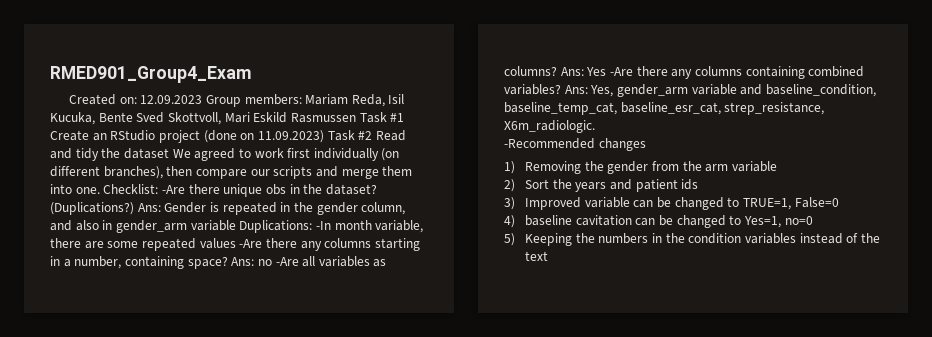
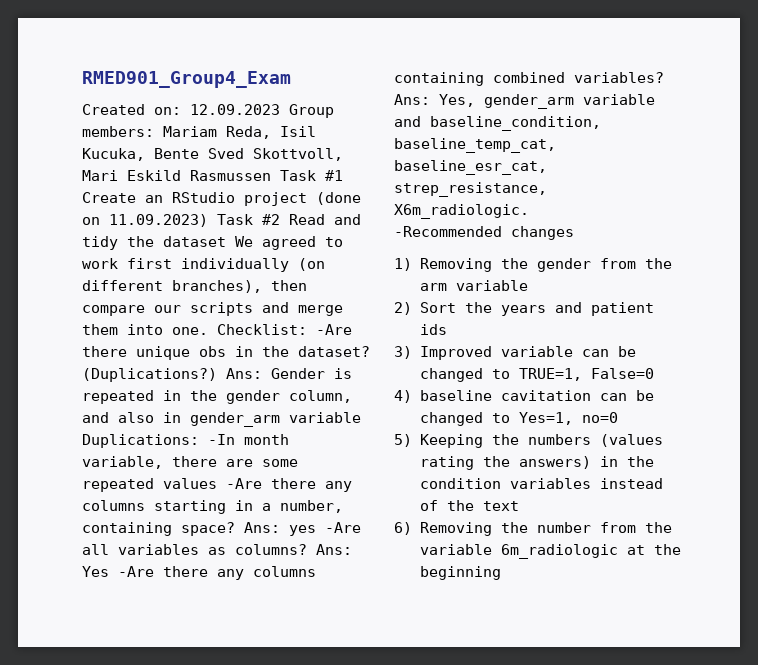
- Ans: no -Are all variables as columns?
+ Ans: yes -Are all variables as columns?
- 5) Keeping the numbers in the condition variables instead of the text
+ 5) Keeping the numbers (values rating the answers) in the condition variables instead of the text
+ 6) Removing the number from the variable 6m_radiologic at the beginning

